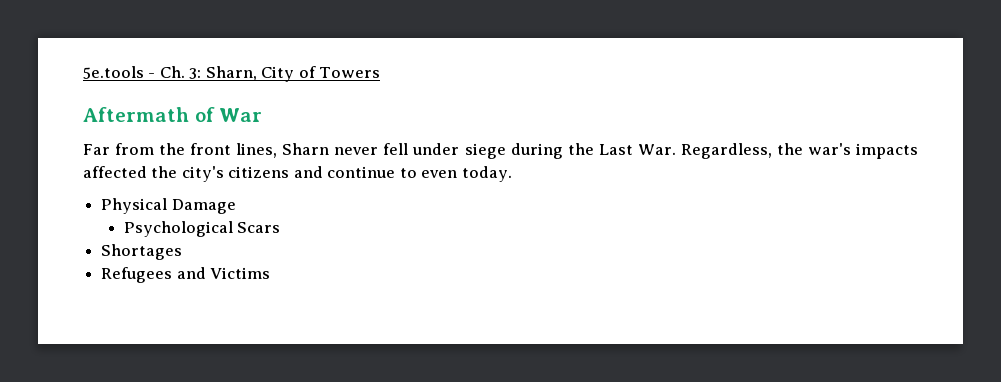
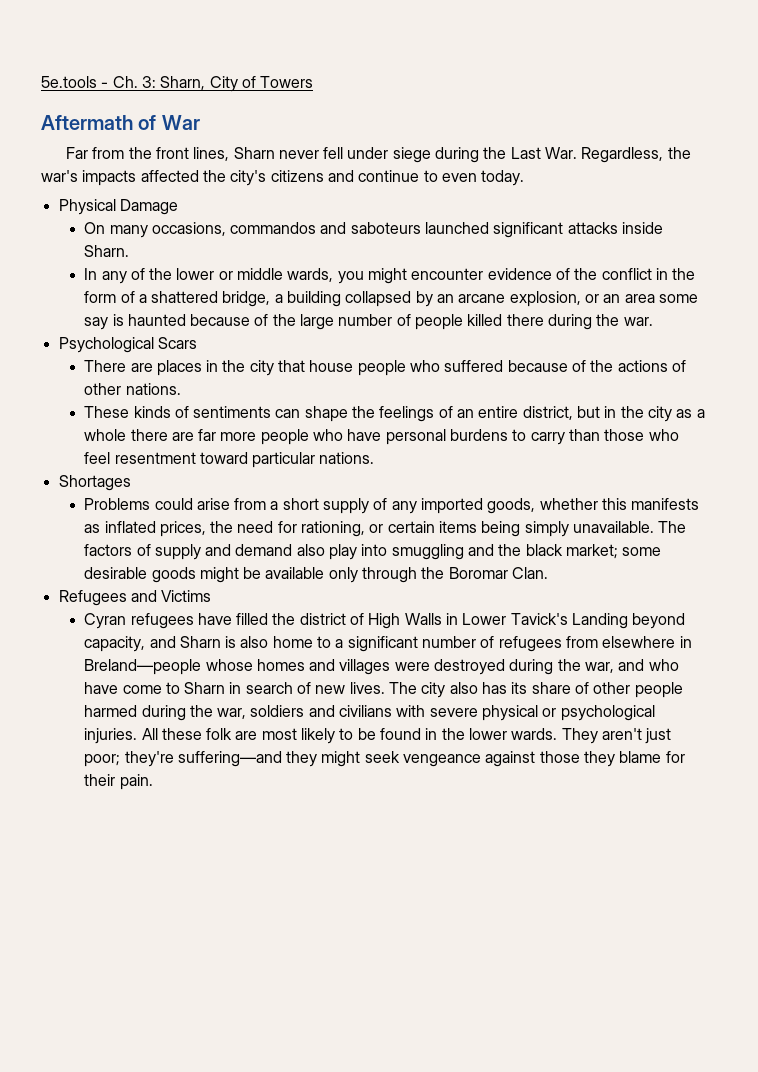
+ On many occasions, commandos and saboteurs launched significant attacks inside Sharn.
+ In any of the lower or middle wards, you might encounter evidence of the conflict in the form of a shattered bridge, a building collapsed by an arcane explosion, or an area some say is haunted because of the large number of people killed there during the war.
  Psychological Scars
+ There are places in the city that house people who suffered because of the actions of other nations.
+ These kinds of sentiments can shape the feelings of an entire district, but in the city as a whole there are far more people who have personal burdens to carry than those who feel resentment toward particular nations.
  Shortages
+ Problems could arise from a short supply of any imported goods, whether this manifests as inflated prices, the need for rationing, or certain items being simply unavailable. The factors of supply and demand also play into smuggling and the black market; some desirable goods might be available only through the Boromar Clan.
  Refugees and Victims
+ Cyran refugees have filled the district of High Walls in Lower Tavick's Landing beyond capacity, and Sharn is also home to a significant number of refugees from elsewhere in Breland—people whose homes and villages were destroyed during the war, and who have come to Sharn in search of new lives. The city also has its share of other people harmed during the war, soldiers and civilians with severe physical or psychological injuries. All these folk are most likely to be found in the lower wards. They aren't just poor; they're suffering—and they might seek vengeance against those they blame for their pain.

